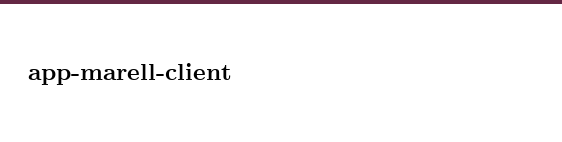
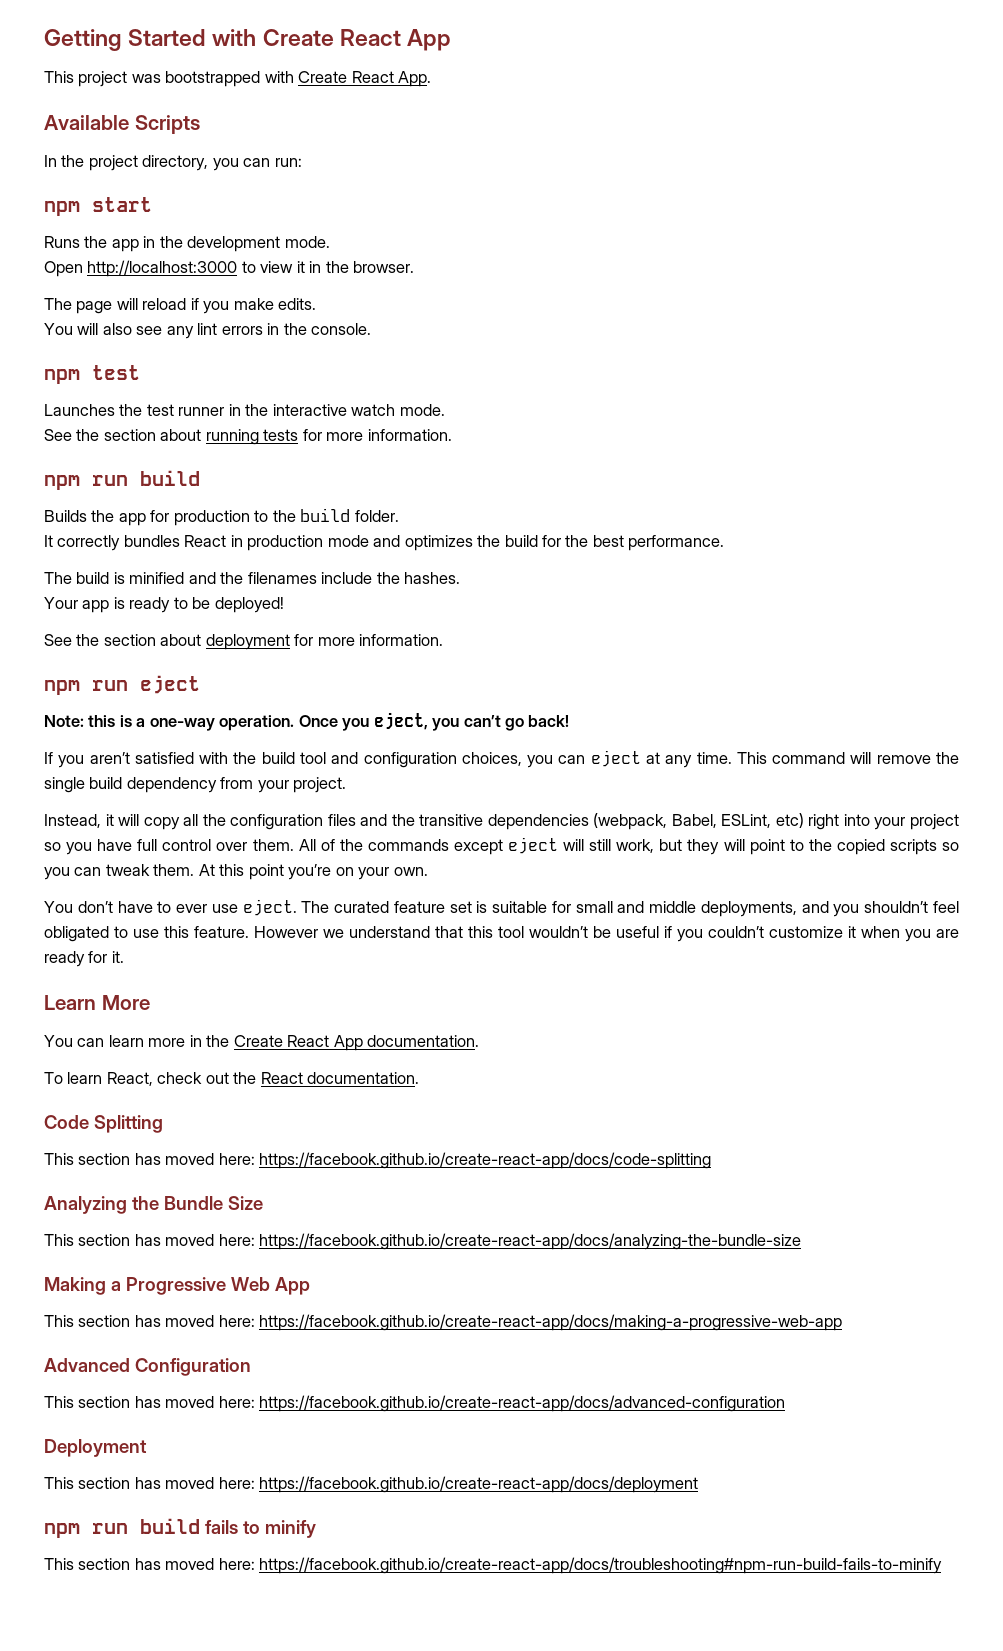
- app-marell-client
+ Getting Started with Create React App
+ This project was bootstrapped with Create React App.
+ Available Scripts
+ In the project directory, you can run:
+ npm start
+ Runs the app in the development mode.
+ Open http://localhost:3000 to view it in the browser.
+ The page will reload if you make edits.
+ You will also see any lint errors in the console.
+ npm test
+ Launches the test runner in the interactive watch mode.
+ See the section about running tests for more information.
+ npm run build
+ Builds the app for production to the build folder.
+ It correctly bundles React in production mode and optimizes the build for the best performance.
+ The build is minified and the filenames include the hashes.
+ Your app is ready to be deployed!
+ See the section about deployment for more information.
+ npm run eject
+ Note: this is a one-way operation. Once you eject, you can’t go back!
+ If you aren’t satisfied with the build tool and configuration choices, you can eject at any time. This command will remove the single build dependency from your project.
+ Instead, it will copy all the configuration files and the transitive dependencies (webpack, Babel, ESLint, etc) right into your project so you have full control over them. All of the commands except eject will still work, but they will point to the copied scripts so you can tweak them. At this point you’re on your own.
+ You don’t have to ever use eject. The curated feature set is suitable for small and middle deployments, and you shouldn’t feel obligated to use this feature. However we understand that this tool wouldn’t be useful if you couldn’t customize it when you are ready for it.
+ Learn More
+ You can learn more in the Create React App documentation.
+ To learn React, check out the React documentation.
+ Code Splitting
+ This section has moved here: https://facebook.github.io/create-react-app/docs/code-splitting
+ Analyzing the Bundle Size
+ This section has moved here: https://facebook.github.io/create-react-app/docs/analyzing-the-bundle-size
+ Making a Progressive Web App
+ This section has moved here: https://facebook.github.io/create-react-app/docs/making-a-progressive-web-app
+ Advanced Configuration
+ This section has moved here: https://facebook.github.io/create-react-app/docs/advanced-configuration
+ Deployment
+ This section has moved here: https://facebook.github.io/create-react-app/docs/deployment
+ npm run build fails to minify
+ This section has moved here: https://facebook.github.io/create-react-app/docs/troubleshooting#npm-run-build-fails-to-minify

